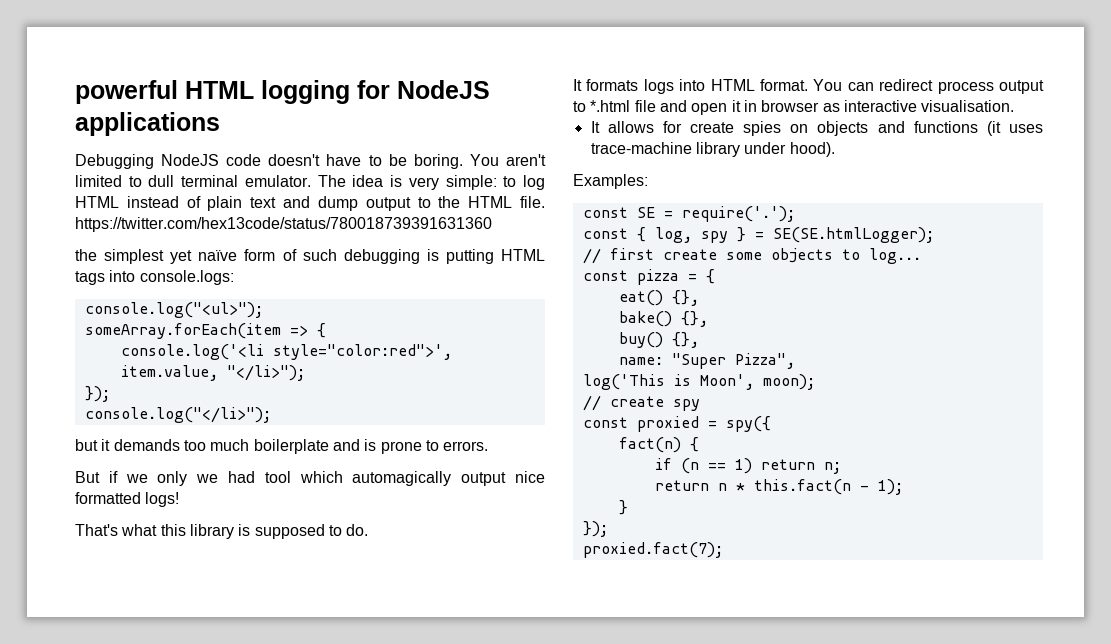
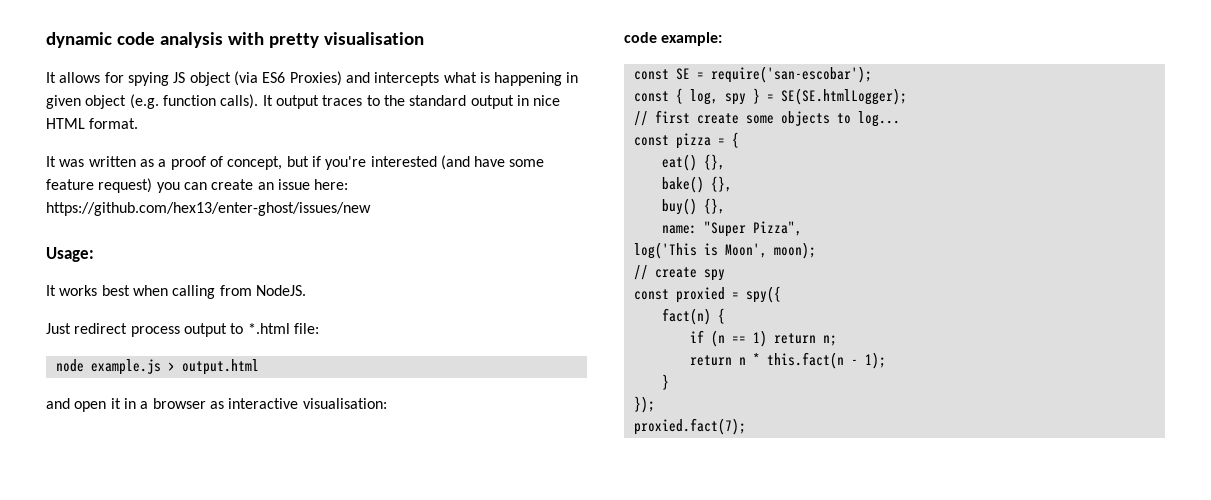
- powerful HTML logging for NodeJS applications
- Debugging NodeJS code doesn't have to be boring. You aren't limited to dull terminal emulator. The idea is very simple: to log HTML instead of plain text and dump output to the HTML file. https://twitter.com/hex13code/status/780018739391631360
- the simplest yet naïve form of such debugging is putting HTML tags into console.logs:
- console.log("<ul>");
- someArray.forEach(item => {
- console.log('<li style="color:red">', item.value, "</li>");
- });
- console.log("</li>");
- but it demands too much boilerplate and is prone to errors.
- But if we only we had tool which automagically output nice formatted logs!
- That's what this library is supposed to do.
- It formats logs into HTML format. You can redirect process output to *.html file and open it in browser as interactive visualisation.
- It allows for create spies on objects and functions (it uses trace-machine library under hood).
- Examples:
+ dynamic code analysis with pretty visualisation
+ It allows for spying JS object (via ES6 Proxies) and intercepts what is happening in given object (e.g. function calls). It output traces to the standard output in nice HTML format.
+ It was written as a proof of concept, but if you're interested (and have some feature request) you can create an issue here: https://github.com/hex13/enter-ghost/issues/new
+ Usage:
+ It works best when calling from NodeJS.
+ Just redirect process output to *.html file:
+ node example.js > output.html
+ and open it in a browser as interactive visualisation:
+ code example:
- const SE = require('.');
+ const SE = require('san-escobar');

